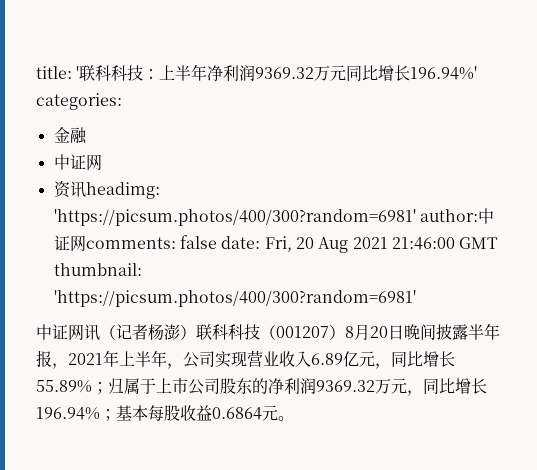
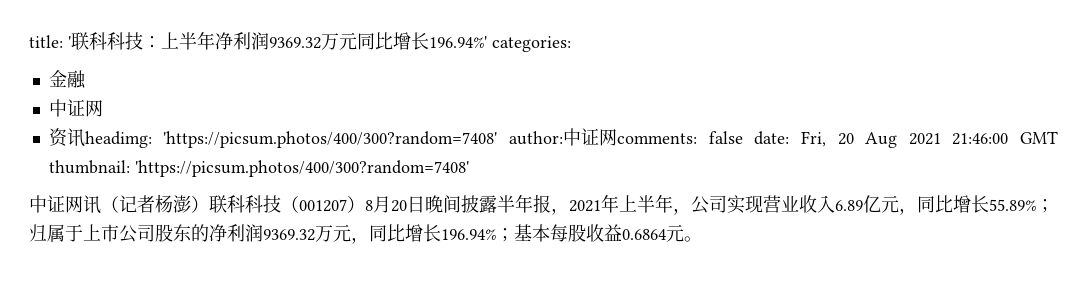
- 资讯headimg: 'https://picsum.photos/400/300?random=6981' author:中证网comments: false date: Fri, 20 Aug 2021 21:46:00 GMT thumbnail: 'https://picsum.photos/400/300?random=6981'
+ 资讯headimg: 'https://picsum.photos/400/300?random=7408' author:中证网comments: false date: Fri, 20 Aug 2021 21:46:00 GMT thumbnail: 'https://picsum.photos/400/300?random=7408'

